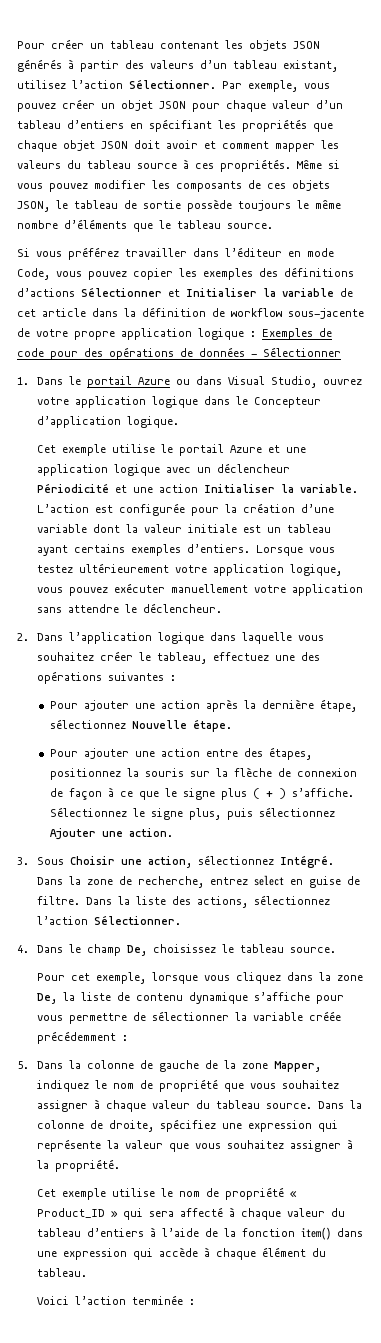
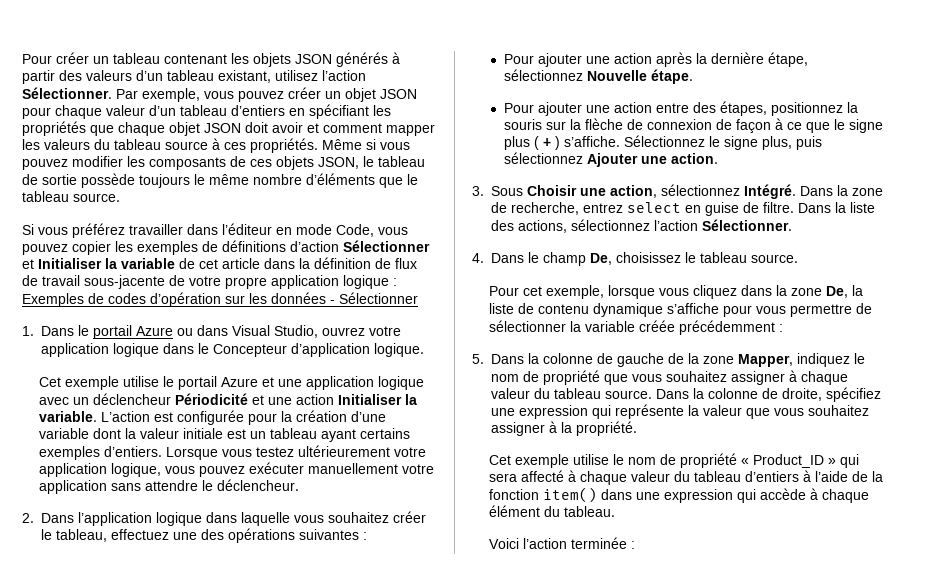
- Si vous préférez travailler dans l’éditeur en mode Code, vous pouvez copier les exemples des définitions d’actions Sélectionner et Initialiser la variable de cet article dans la définition de workflow sous-jacente de votre propre application logique : Exemples de code pour des opérations de données - Sélectionner
+ Si vous préférez travailler dans l’éditeur en mode Code, vous pouvez copier les exemples de définitions d’action Sélectionner et Initialiser la variable de cet article dans la définition de flux de travail sous-jacente de votre propre application logique : Exemples de codes d’opération sur les données - Sélectionner

